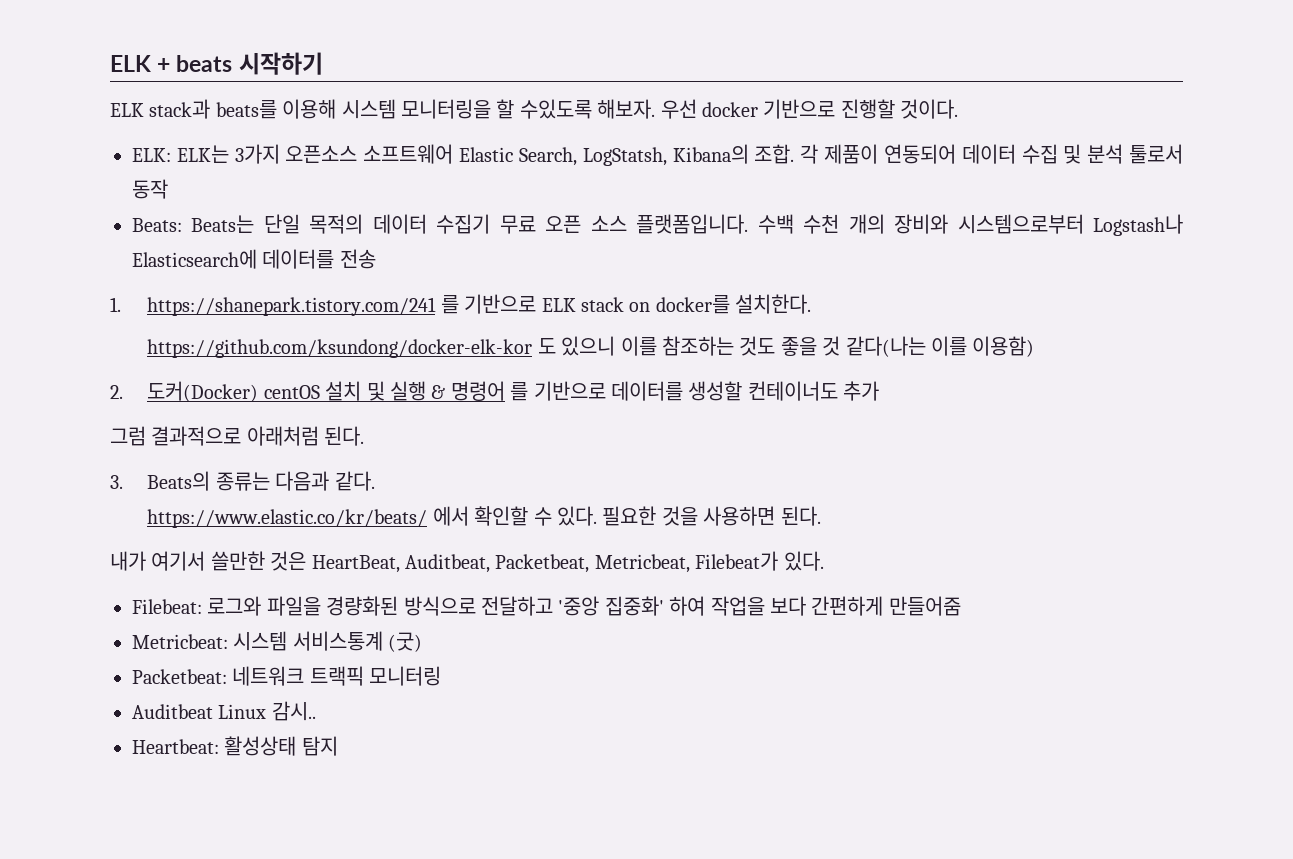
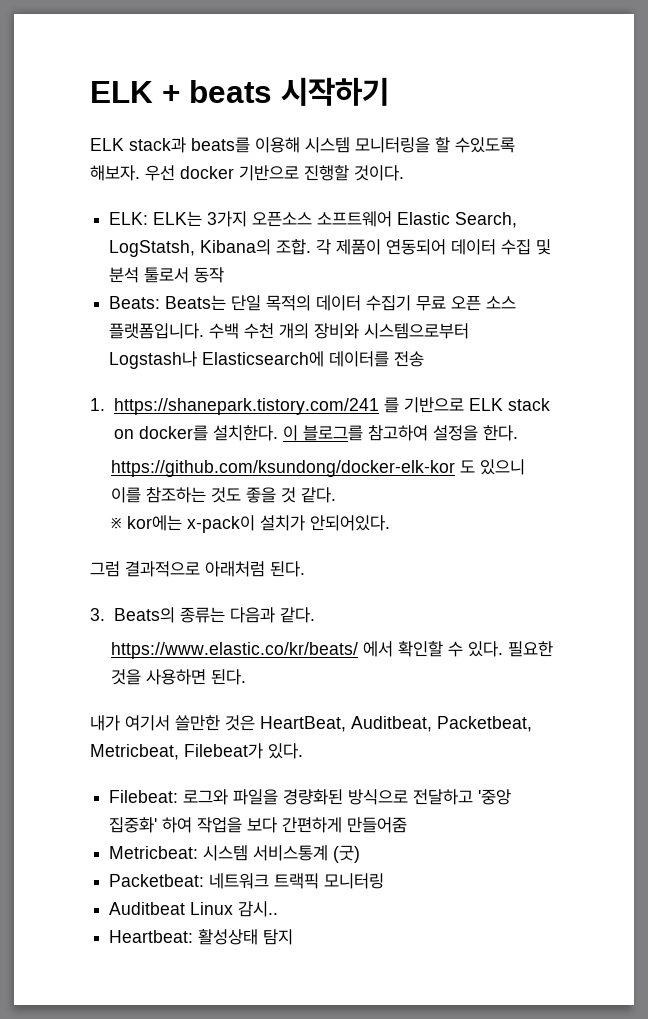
+ 이 블로그를 참고하여 설정을 한다.
- https://github.com/ksundong/docker-elk-kor 도 있으니 이를 참조하는 것도 좋을 것 같다(나는 이를 이용함)
- 2. 도커(Docker) centOS 설치 및 실행 & 명령어 를 기반으로 데이터를 생성할 컨테이너도 추가
+ https://github.com/ksundong/docker-elk-kor 도 있으니 이를 참조하는 것도 좋을 것 같다.
+ ※ kor에는 x-pack이 설치가 안되어있다.

